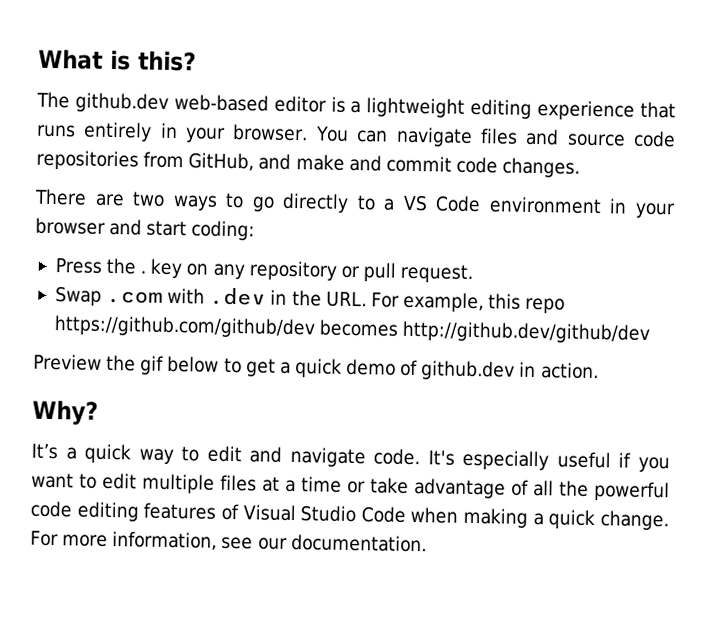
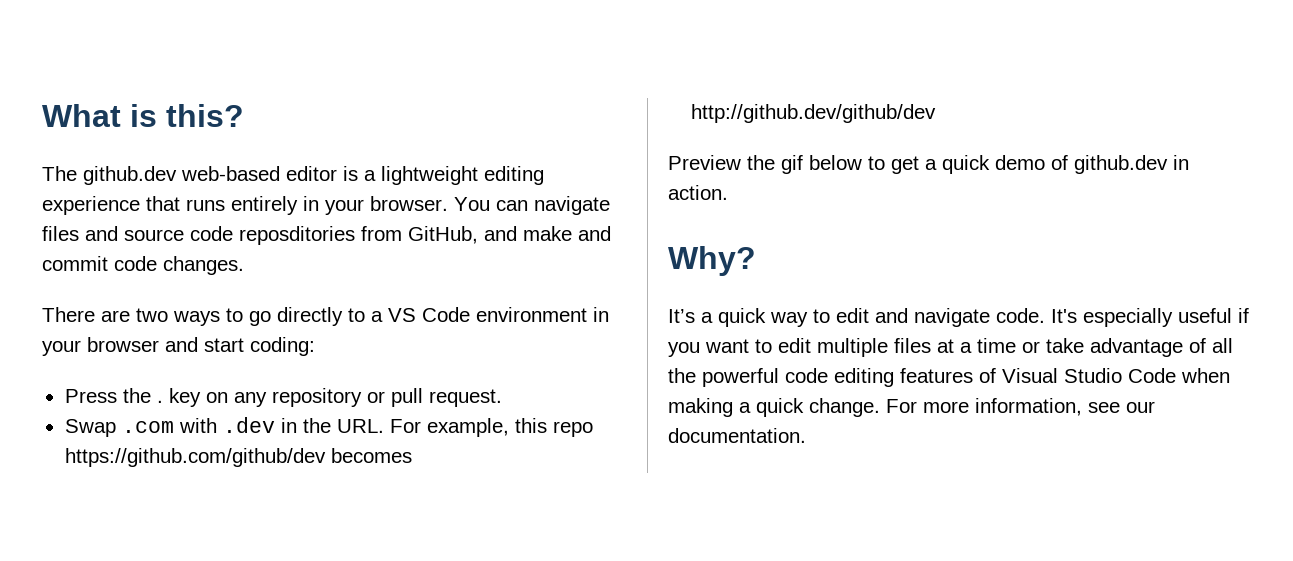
- You can navigate files and source code repositories from GitHub, and make and commit code changes.
+ You can navigate files and source code reposditories from GitHub, and make and commit code changes.

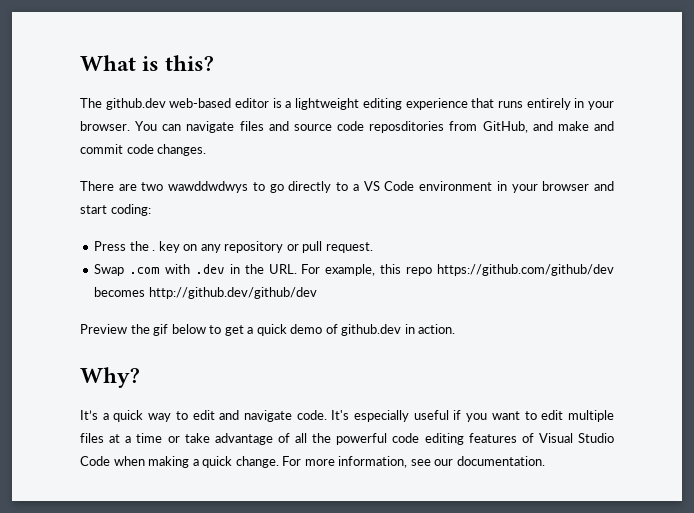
- There are two ways to go directly to a VS Code environment in your browser and start coding:
+ There are two wawddwdwys to go directly to a VS Code environment in your browser and start coding:

